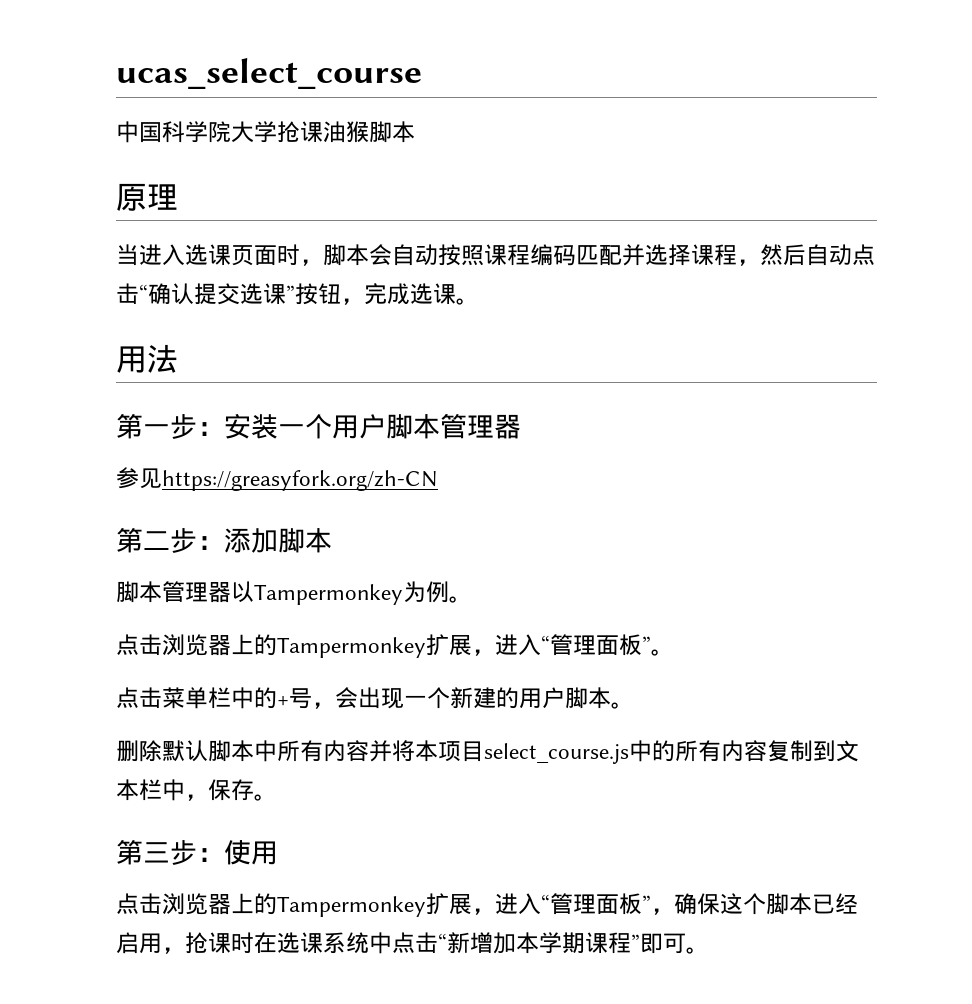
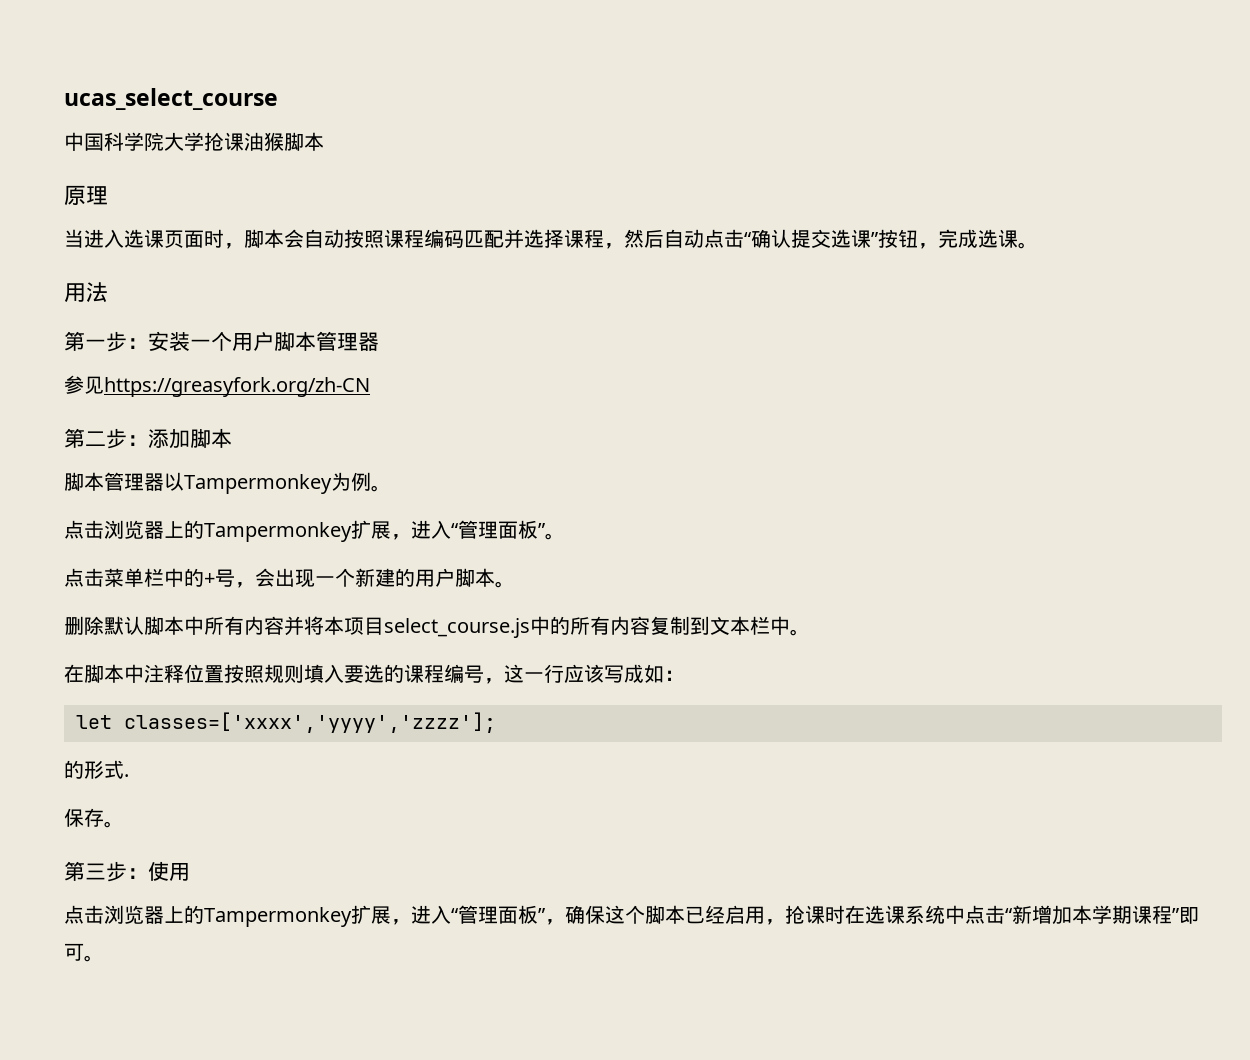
- 删除默认脚本中所有内容并将本项目select_course.js中的所有内容复制到文本栏中，保存。
+ 删除默认脚本中所有内容并将本项目select_course.js中的所有内容复制到文本栏中。
+ 在脚本中注释位置按照规则填入要选的课程编号，这一行应该写成如：
+ let classes=['xxxx','yyyy','zzzz'];
+ 的形式.
+ 保存。

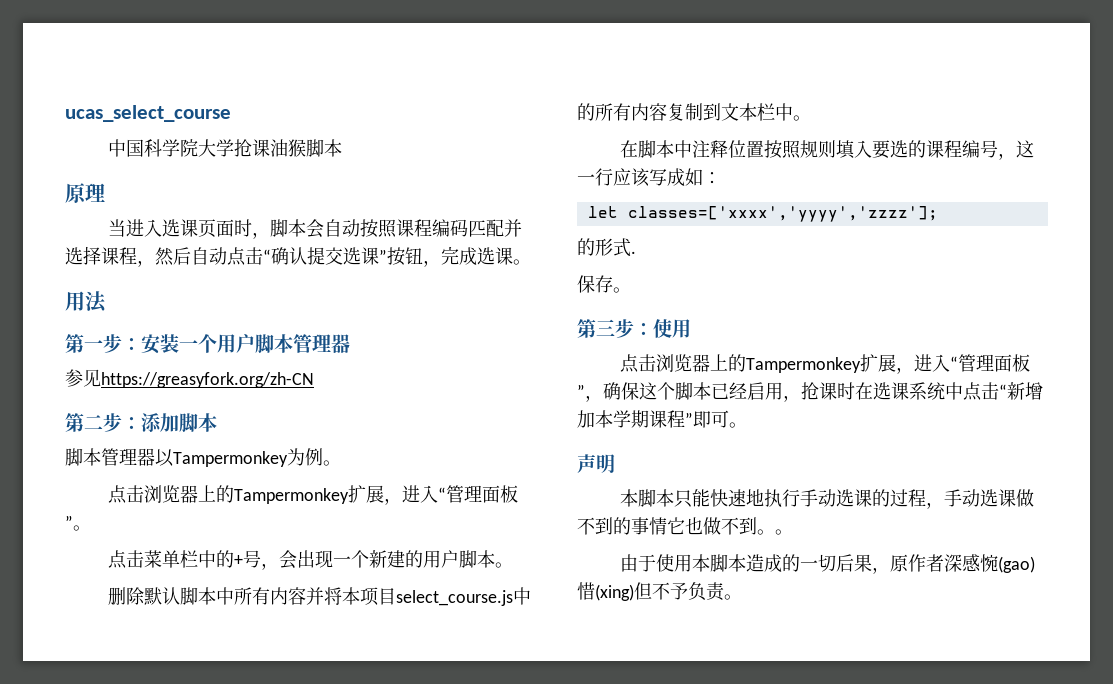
+ 声明
+ 本脚本只能快速地执行手动选课的过程，手动选课做不到的事情它也做不到。。
+ 由于使用本脚本造成的一切后果，原作者深感惋(gao)惜(xing)但不予负责。

